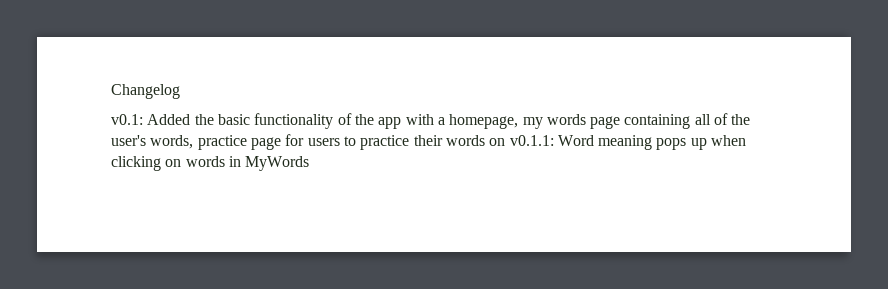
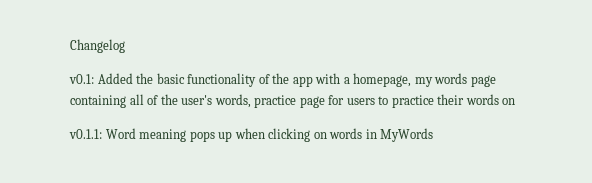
- v0.1: Added the basic functionality of the app with a homepage, my words page containing all of the user's words, practice page for users to practice their words on v0.1.1: Word meaning pops up when clicking on words in MyWords
+ v0.1: Added the basic functionality of the app with a homepage, my words page containing all of the user's words, practice page for users to practice their words on
+ v0.1.1: Word meaning pops up when clicking on words in MyWords

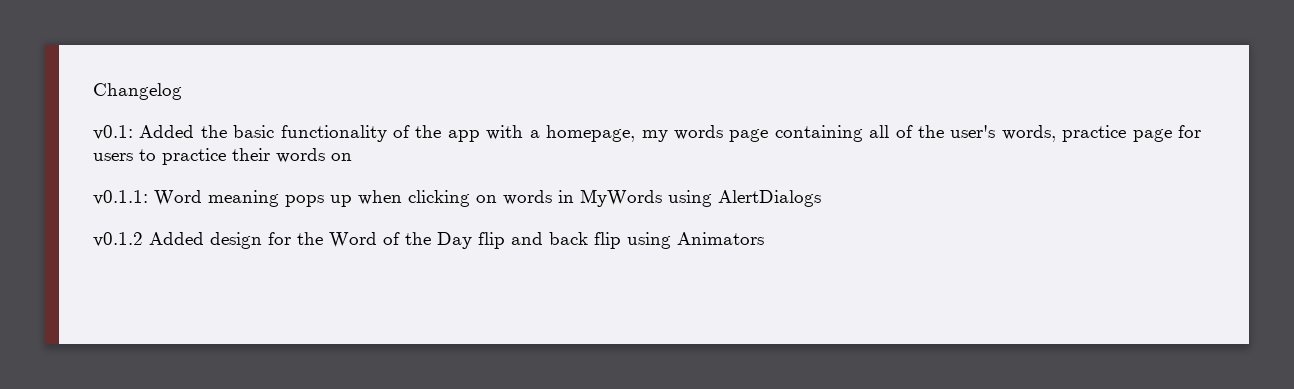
- v0.1.1: Word meaning pops up when clicking on words in MyWords
+ v0.1.1: Word meaning pops up when clicking on words in MyWords using AlertDialogs
+ v0.1.2 Added design for the Word of the Day flip and back flip using Animators

